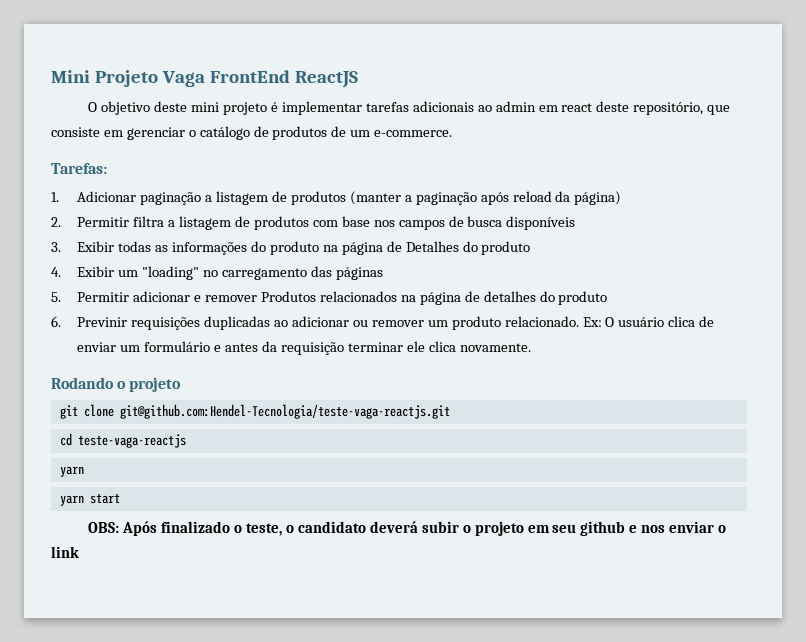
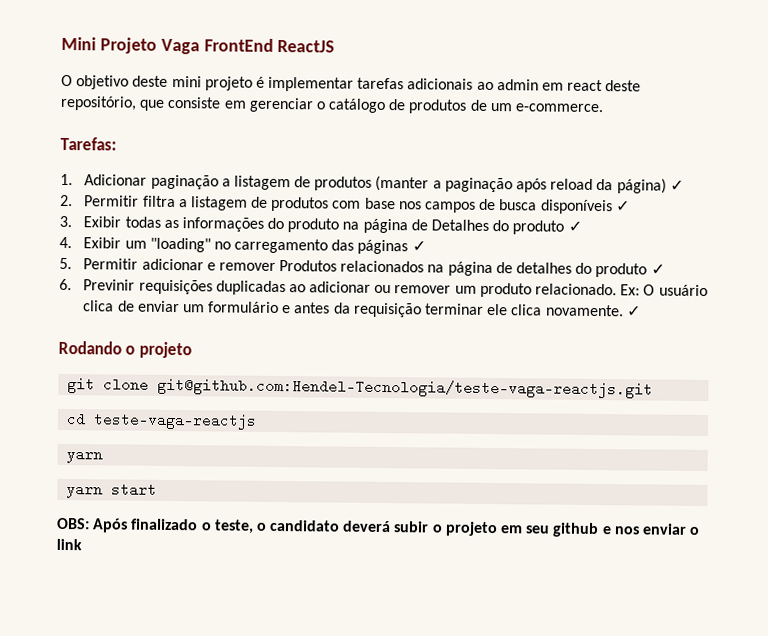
- 1. Adicionar paginação a listagem de produtos (manter a paginação após reload da página)
+ 1. Adicionar paginação a listagem de produtos (manter a paginação após reload da página) ✓
- 2. Permitir filtra a listagem de produtos com base nos campos de busca disponíveis
+ 2. Permitir filtra a listagem de produtos com base nos campos de busca disponíveis ✓
- 3. Exibir todas as informações do produto na página de Detalhes do produto
+ 3. Exibir todas as informações do produto na página de Detalhes do produto ✓
- 4. Exibir um "loading" no carregamento das páginas
+ 4. Exibir um "loading" no carregamento das páginas ✓
- 5. Permitir adicionar e remover Produtos relacionados na página de detalhes do produto
+ 5. Permitir adicionar e remover Produtos relacionados na página de detalhes do produto ✓
- Ex: O usuário clica de enviar um formulário e antes da requisição terminar ele clica novamente.
+ Ex: O usuário clica de enviar um formulário e antes da requisição terminar ele clica novamente. ✓

